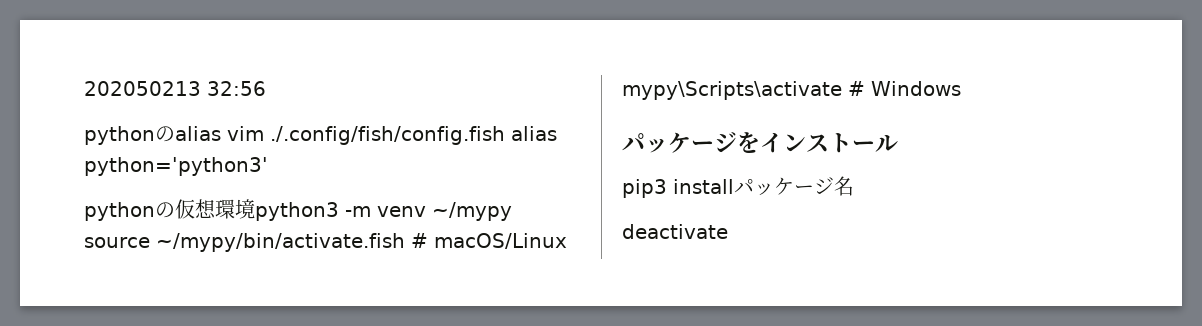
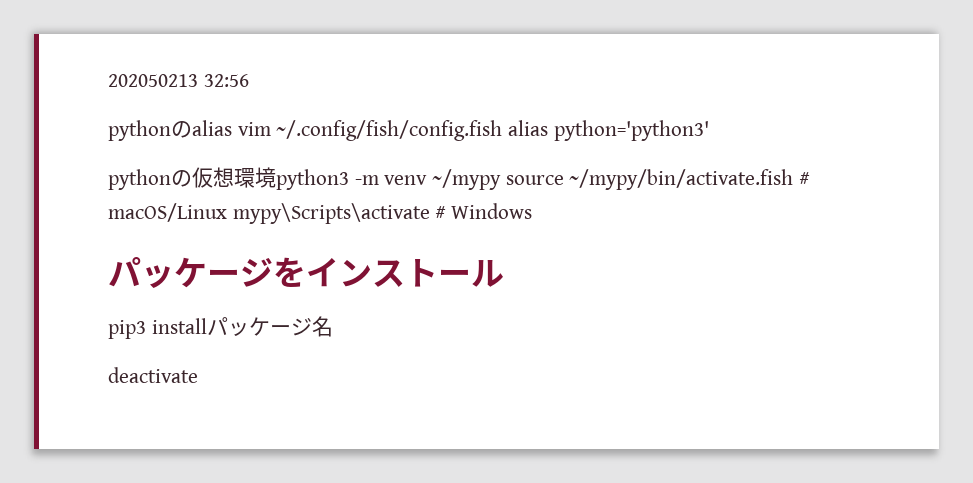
- pythonのalias vim ./.config/fish/config.fish alias python='python3'
+ pythonのalias vim ~/.config/fish/config.fish alias python='python3'

